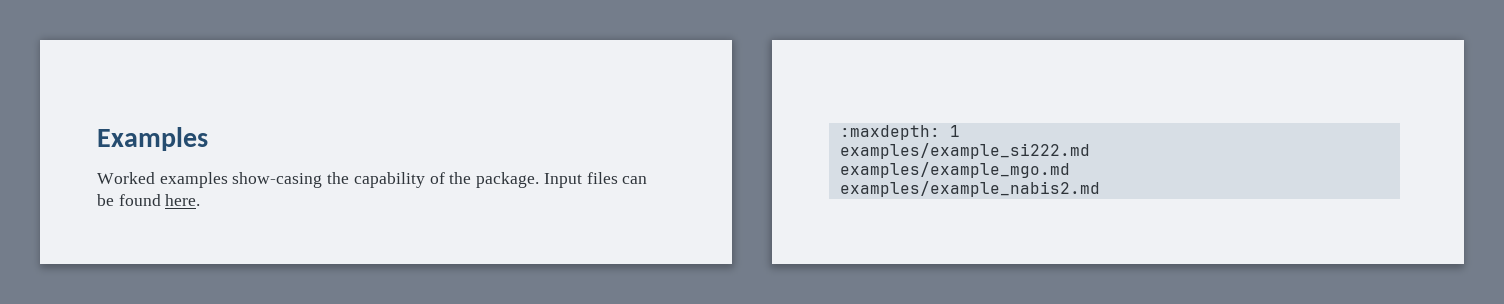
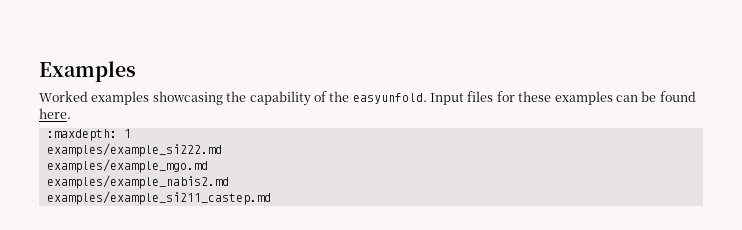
- Worked examples show-casing the capability of the package.
+ Worked examples showcasing the capability of the easyunfold.
- Input files can be found here.
+ Input files for these examples can be found here.
+ examples/example_si211_castep.md

